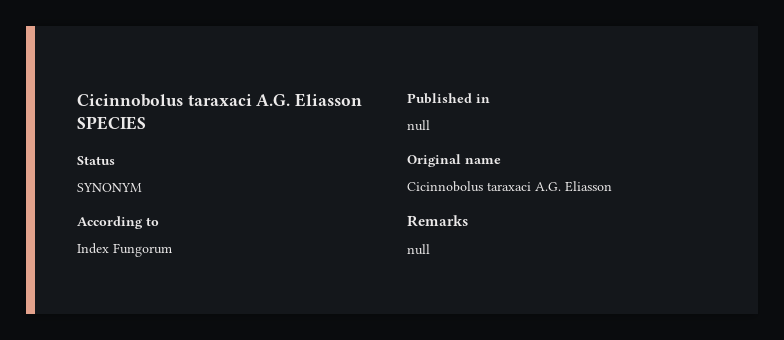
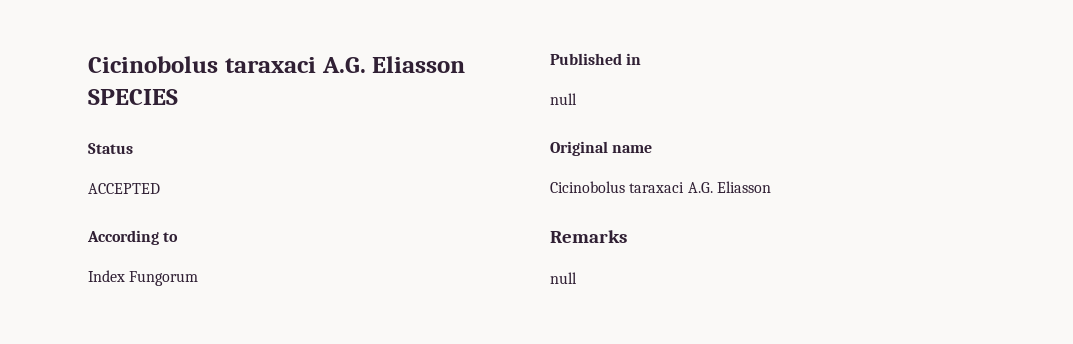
- Cicinnobolus taraxaci A.G. Eliasson SPECIES
+ Cicinobolus taraxaci A.G. Eliasson SPECIES
- SYNONYM
+ ACCEPTED
  Original name
- Cicinnobolus taraxaci A.G. Eliasson
+ Cicinobolus taraxaci A.G. Eliasson

